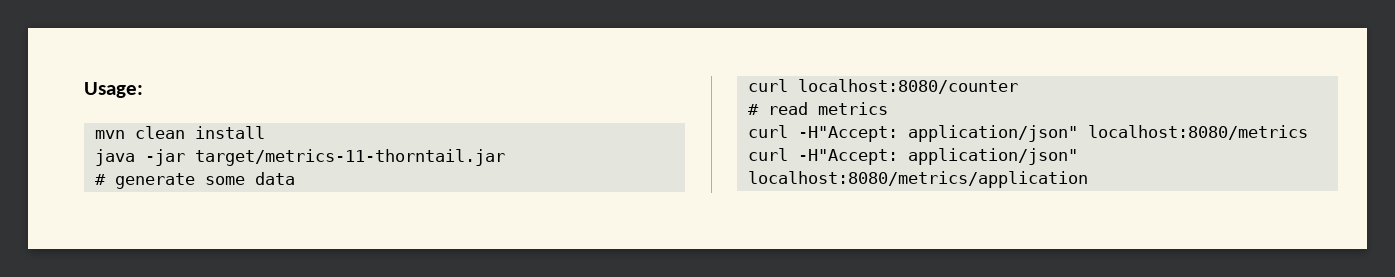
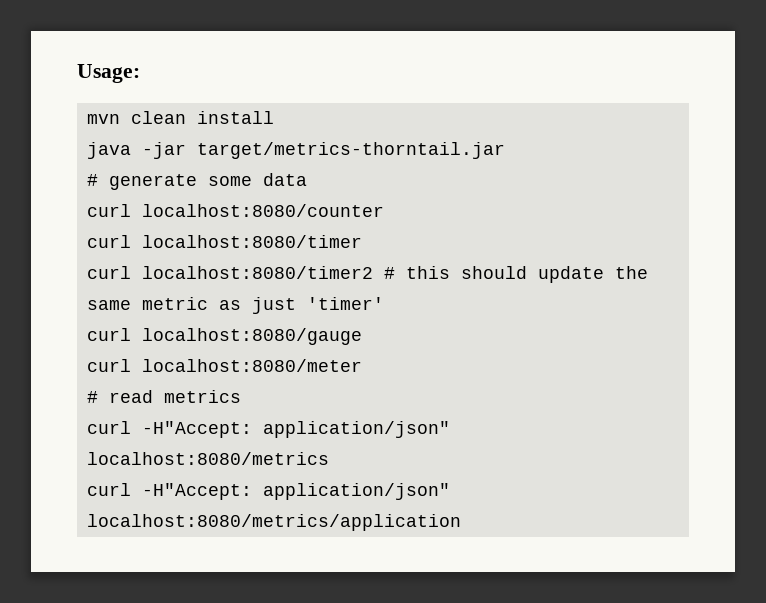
- java -jar target/metrics-11-thorntail.jar
+ java -jar target/metrics-thorntail.jar
+ curl localhost:8080/timer
+ curl localhost:8080/timer2 # this should update the same metric as just 'timer'
+ curl localhost:8080/gauge
+ curl localhost:8080/meter

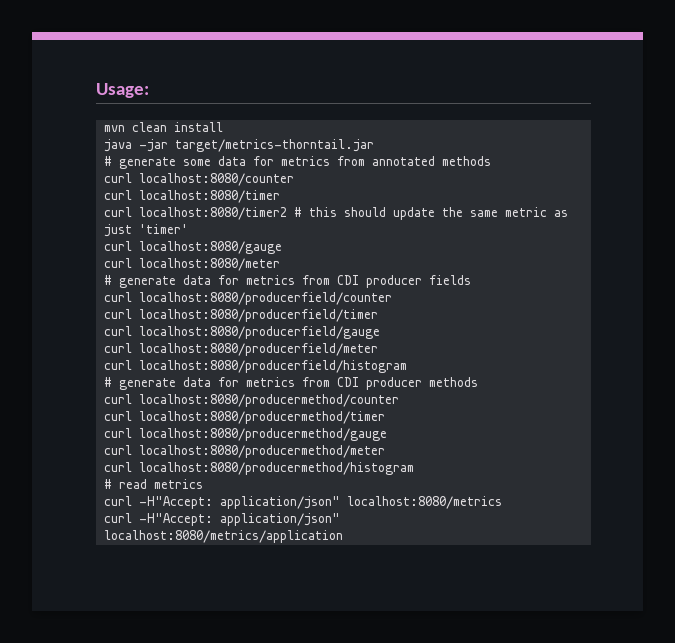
- # generate some data
+ # generate some data for metrics from annotated methods
+ # generate data for metrics from CDI producer fields
+ curl localhost:8080/producerfield/counter
+ curl localhost:8080/producerfield/timer
+ curl localhost:8080/producerfield/gauge
+ curl localhost:8080/producerfield/meter
+ curl localhost:8080/producerfield/histogram
+ # generate data for metrics from CDI producer methods
+ curl localhost:8080/producermethod/counter
+ curl localhost:8080/producermethod/timer
+ curl localhost:8080/producermethod/gauge
+ curl localhost:8080/producermethod/meter
+ curl localhost:8080/producermethod/histogram

